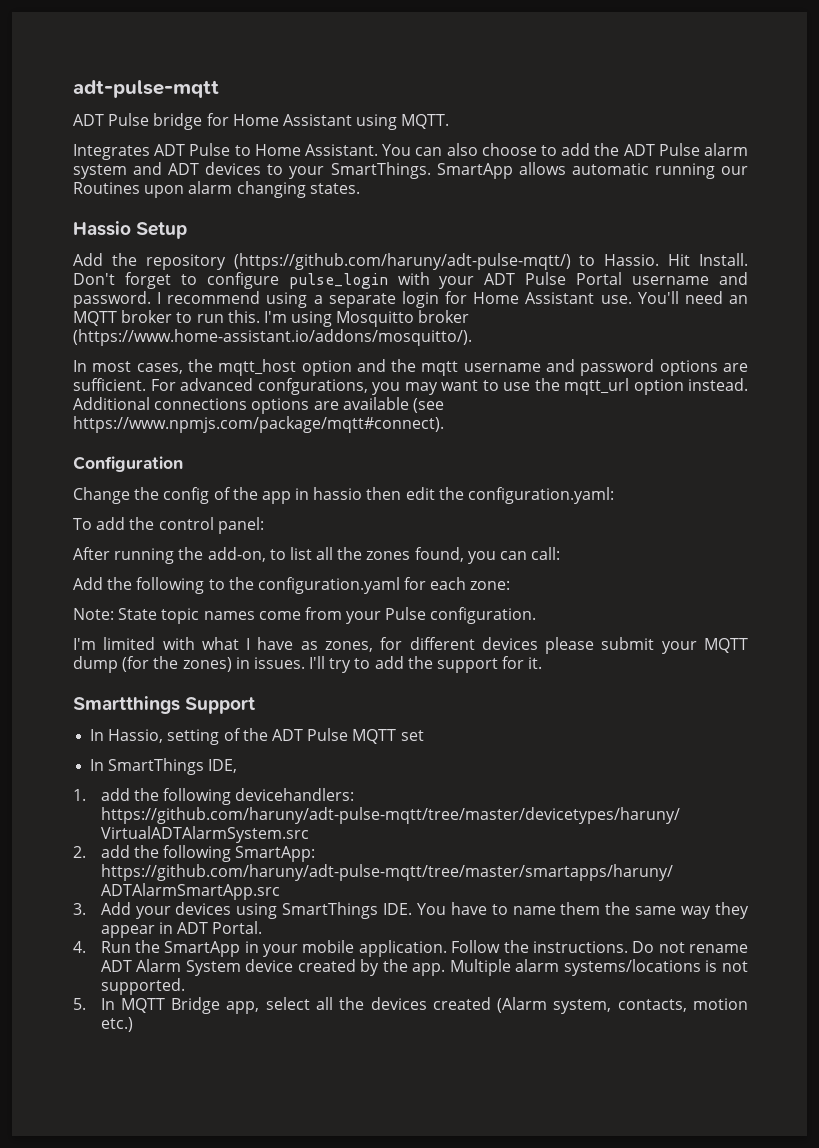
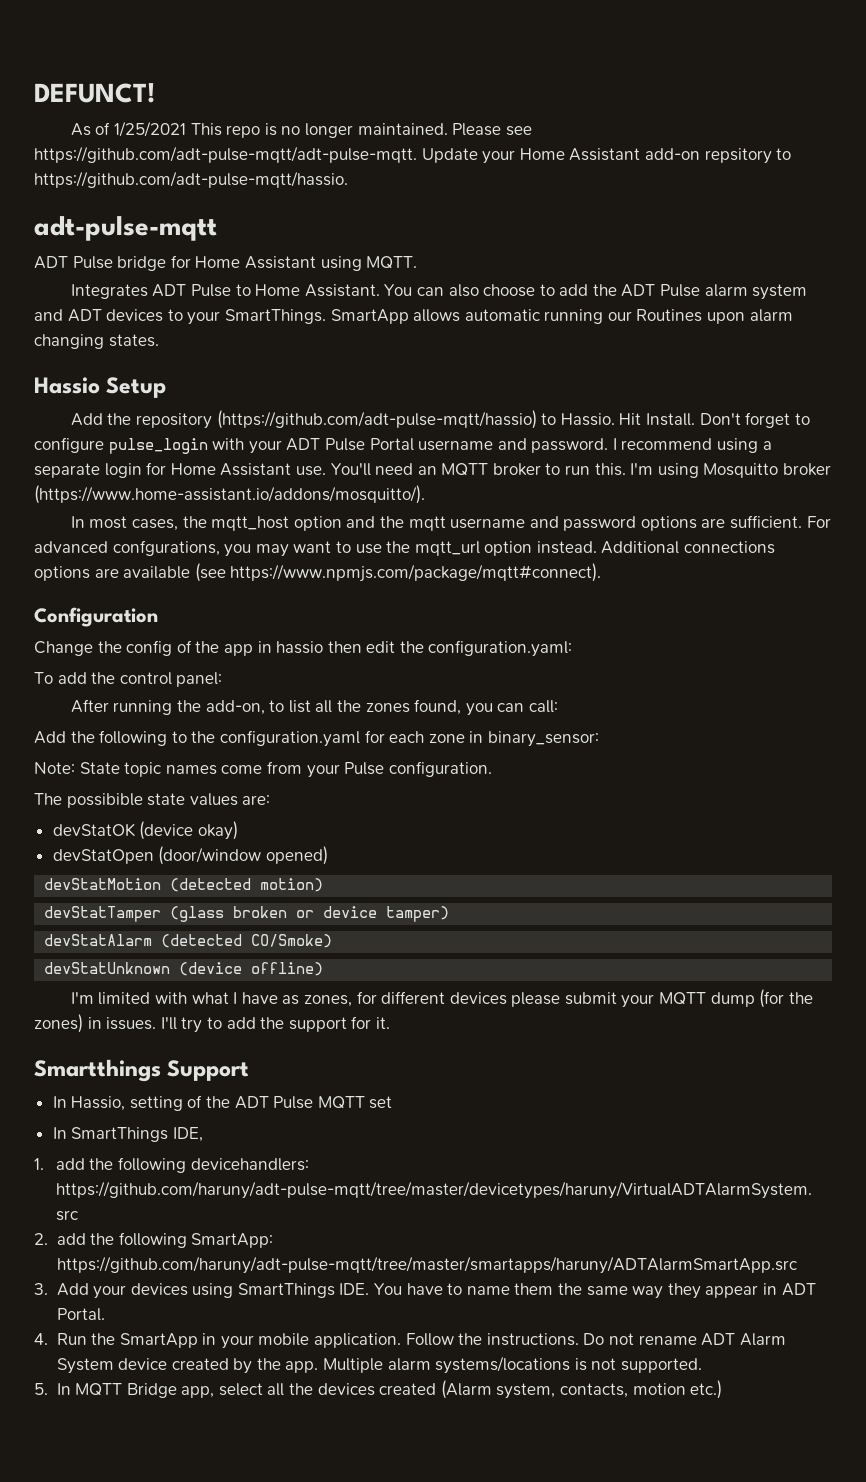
+ DEFUNCT!
+ As of 1/25/2021 This repo is no longer maintained. Please see https://github.com/adt-pulse-mqtt/adt-pulse-mqtt. Update your Home Assistant add-on repsitory to https://github.com/adt-pulse-mqtt/hassio.
- Add the repository (https://github.com/haruny/adt-pulse-mqtt/) to Hassio.
+ Add the repository (https://github.com/adt-pulse-mqtt/hassio) to Hassio.
- Add the following to the configuration.yaml for each zone:
+ Add the following to the configuration.yaml for each zone in binary_sensor:
+ The possibible state values are:
+ devStatOK (device okay)
+ devStatOpen (door/window opened)
+ devStatMotion (detected motion)
+ devStatTamper (glass broken or device tamper)
+ devStatAlarm (detected CO/Smoke)
+ devStatUnknown (device offline)

